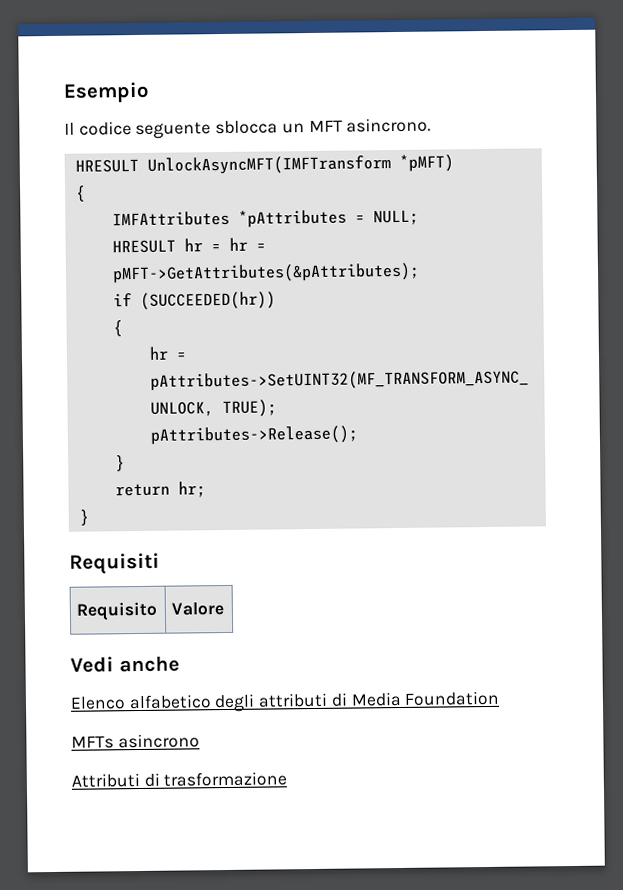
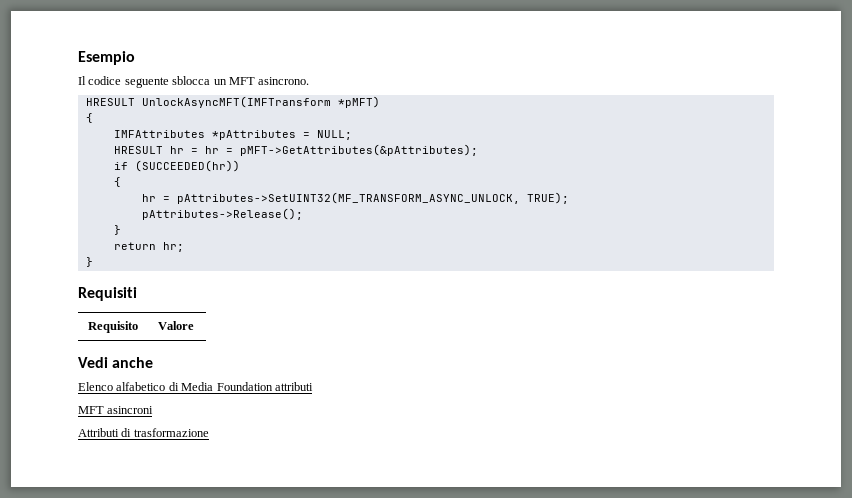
- Elenco alfabetico degli attributi di Media Foundation
- MFTs asincrono
+ Elenco alfabetico di Media Foundation attributi
+ MFT asincroni

